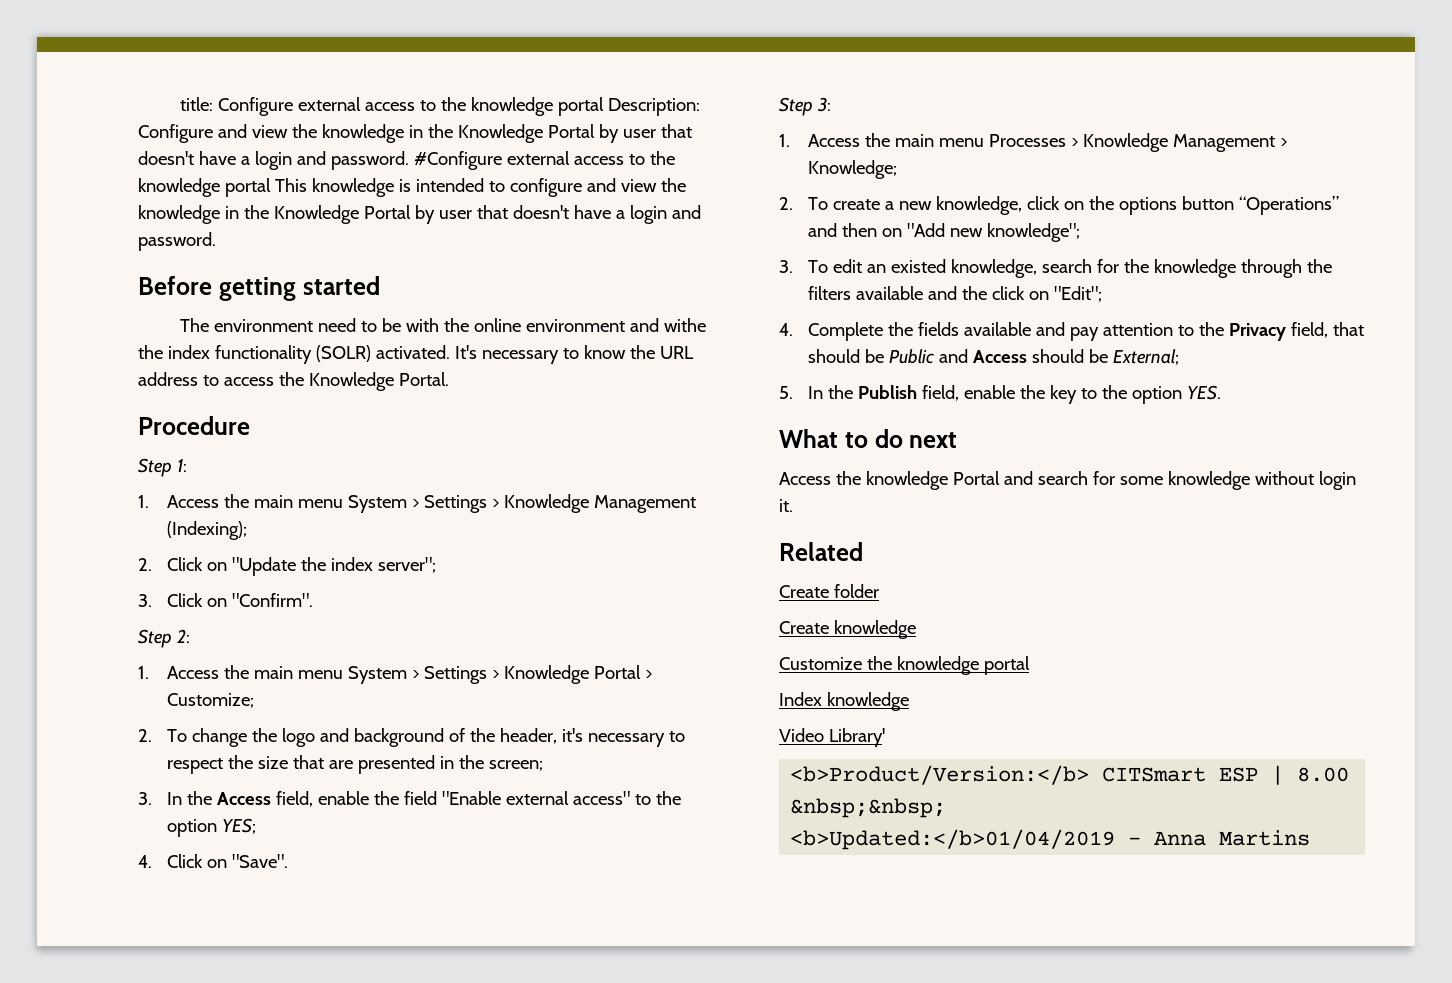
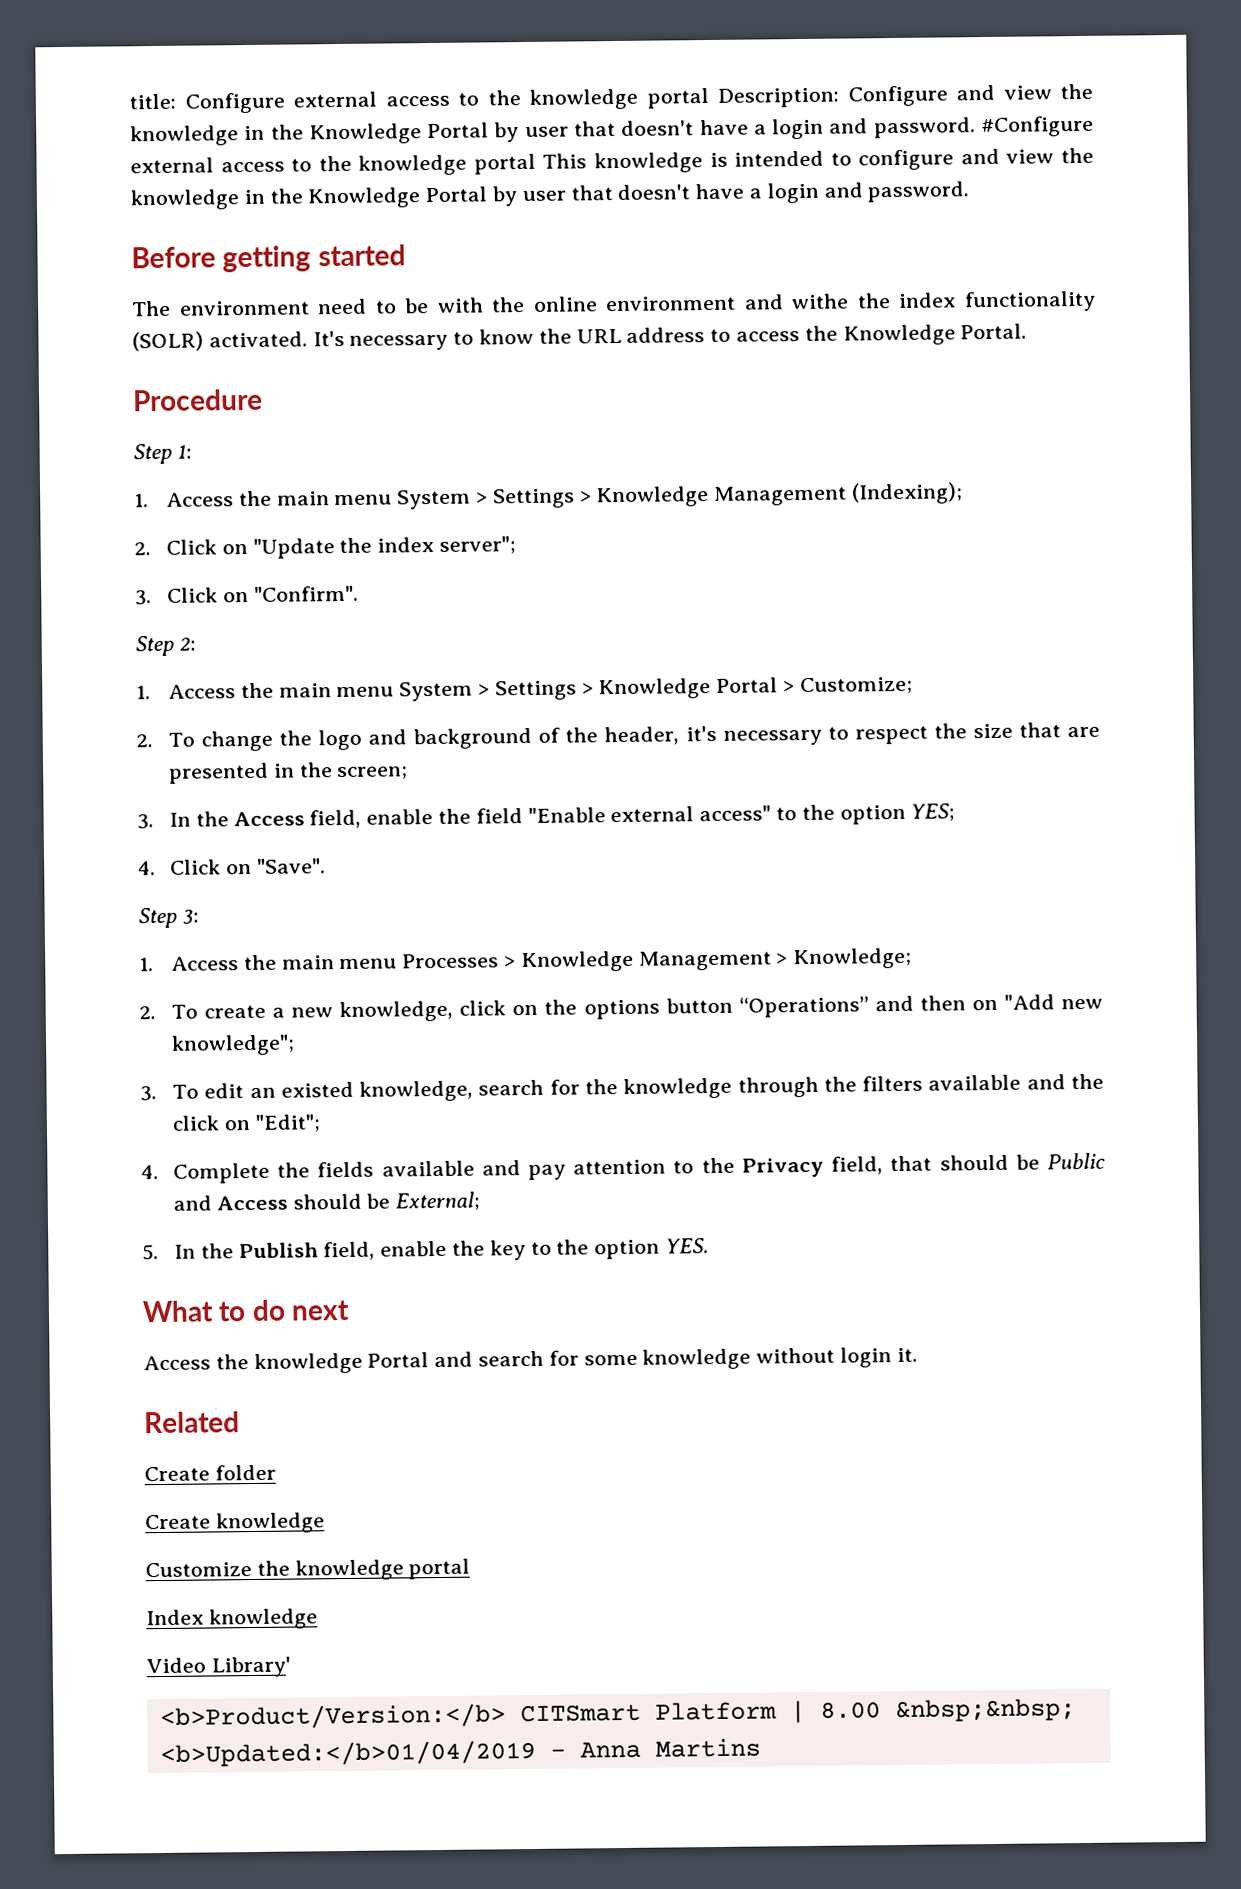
- <b>Product/Version:</b> CITSmart ESP | 8.00 &nbsp;&nbsp;
+ <b>Product/Version:</b> CITSmart Platform | 8.00 &nbsp;&nbsp;

